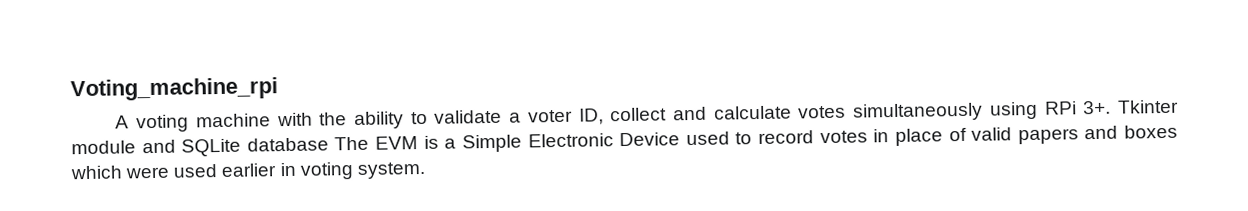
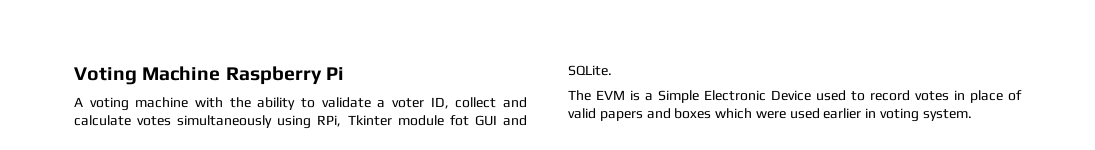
- Voting_machine_rpi
+ Voting Machine Raspberry Pi
- A voting machine with the ability to validate a voter ID, collect and calculate votes simultaneously using RPi 3+. Tkinter module and SQLite database The EVM is a Simple Electronic Device used to record votes in place of valid papers and boxes which were used earlier in voting system.
+ A voting machine with the ability to validate a voter ID, collect and calculate votes simultaneously using RPi, Tkinter module fot GUI and SQLite.
+ The EVM is a Simple Electronic Device used to record votes in place of valid papers and boxes which were used earlier in voting system.

